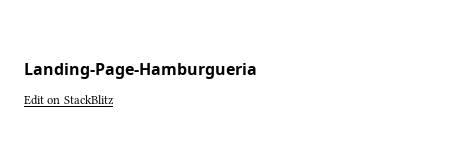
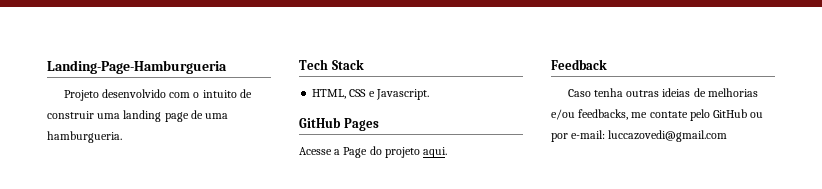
- Edit on StackBlitz
+ Projeto desenvolvido com o intuito de construir uma landing page de uma hamburgueria.
+ Tech Stack
+ HTML, CSS e Javascript.
+ GitHub Pages
+ Acesse a Page do projeto aqui.
+ Feedback
+ Caso tenha outras ideias de melhorias e/ou feedbacks, me contate pelo GitHub ou por e-mail: luccazovedi@gmail.com

